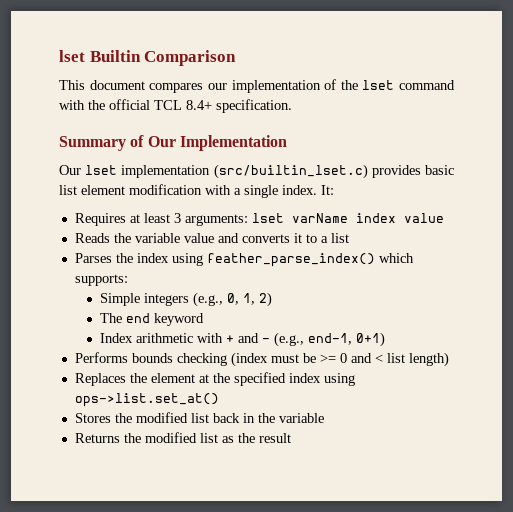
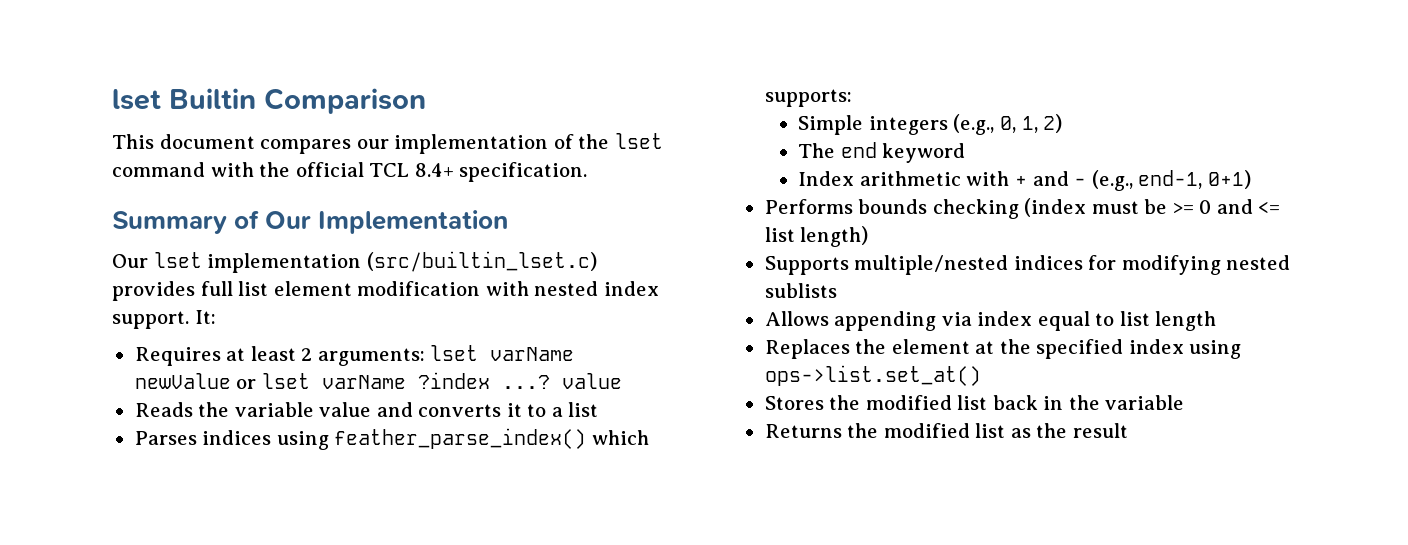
- Our lset implementation (src/builtin_lset.c) provides basic list element modification with a single index.
+ Our lset implementation (src/builtin_lset.c) provides full list element modification with nested index support.
- Requires at least 3 arguments: lset varName index value
+ Requires at least 2 arguments: lset varName newValue or lset varName ?index ...? value
- Parses the index using feather_parse_index() which supports:
+ Parses indices using feather_parse_index() which supports:
- Performs bounds checking (index must be >= 0 and < list length)
+ Performs bounds checking (index must be >= 0 and <= list length)
+ Supports multiple/nested indices for modifying nested sublists
+ Allows appending via index equal to list length

